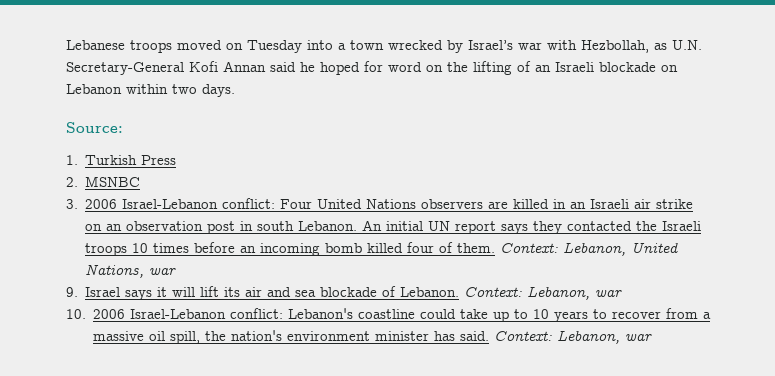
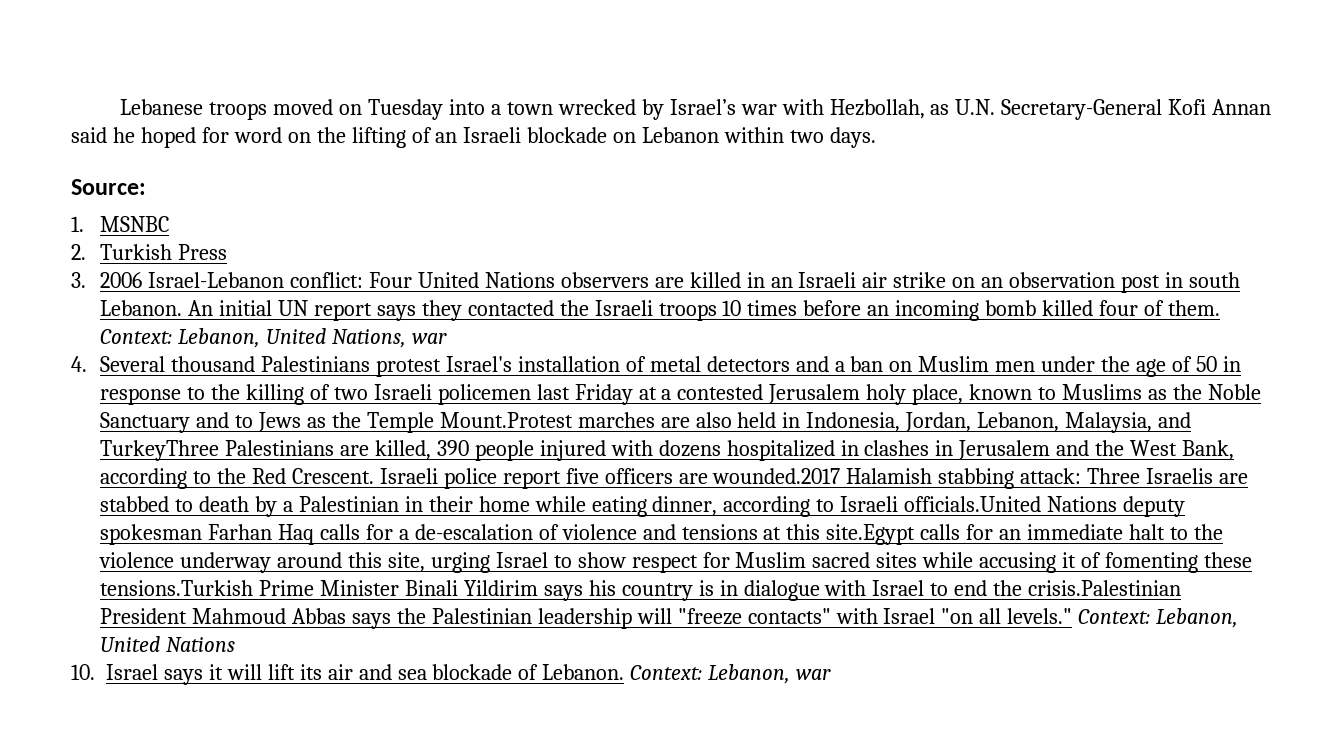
- 1. Turkish Press
+ 1. MSNBC
+ 2. Turkish Press
- 2. MSNBC
- 9. Israel says it will lift its air and sea blockade of Lebanon.
+ 4. Several thousand Palestinians protest Israel's installation of metal detectors and a ban on Muslim men under the age of 50 in response to the killing of two Israeli policemen last Friday at a contested Jerusalem holy place, known to Muslims as the Noble Sanctuary and to Jews as the Temple Mount.Protest marches are also held in Indonesia, Jordan, Lebanon, Malaysia, and TurkeyThree Palestinians are killed, 390 people injured with dozens hospitalized in clashes in Jerusalem and the West Bank, according to the Red Crescent. Israeli police report five officers are wounded.2017 Halamish stabbing attack: Three Israelis are stabbed to death by a Palestinian in their home while eating dinner, according to Israeli officials.United Nations deputy spokesman Farhan Haq calls for a de-escalation of violence and tensions at this site.Egypt calls for an immediate halt to the violence underway around this site, urging Israel to show respect for Muslim sacred sites while accusing it of fomenting these tensions.Turkish Prime Minister Binali Yildirim says his country is in dialogue with Israel to end the crisis.Palestinian President Mahmoud Abbas says the Palestinian leadership will "freeze contacts" with Israel "on all levels." Context: Lebanon, United Nations
+ 10. Israel says it will lift its air and sea blockade of Lebanon.
- 10. 2006 Israel-Lebanon conflict: Lebanon's coastline could take up to 10 years to recover from a massive oil spill, the nation's environment minister has said. Context: Lebanon, war

